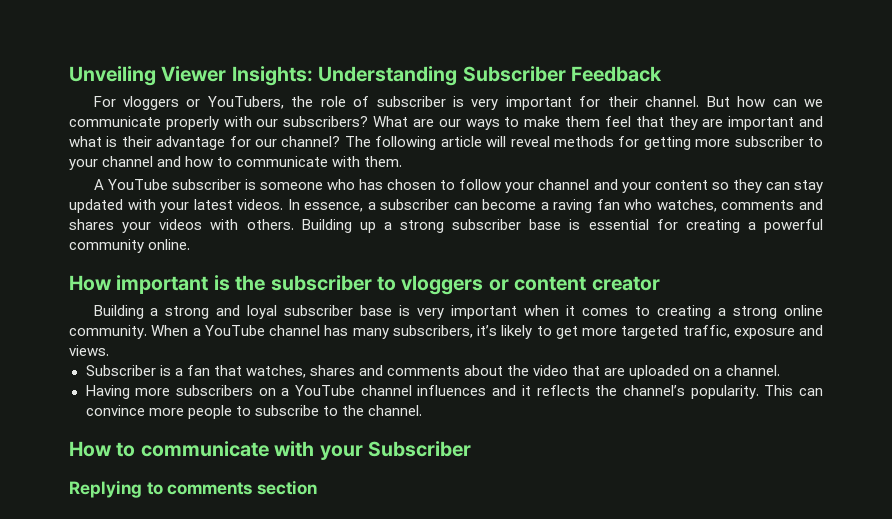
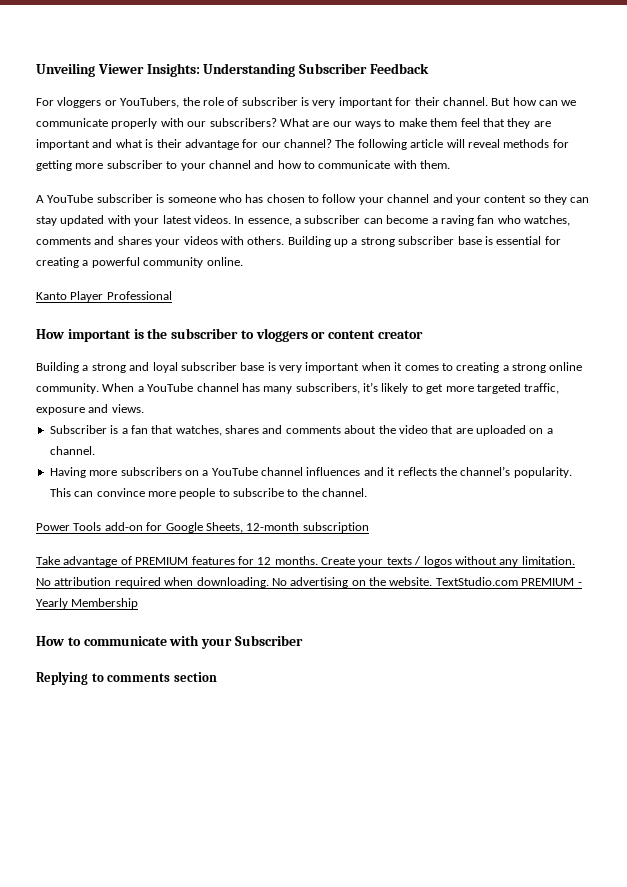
+ Kanto Player Professional
+ Power Tools add-on for Google Sheets, 12-month subscription
+ Take advantage of PREMIUM features for 12 months. Create your texts / logos without any limitation. No attribution required when downloading. No advertising on the website. TextStudio.com PREMIUM - Yearly Membership

